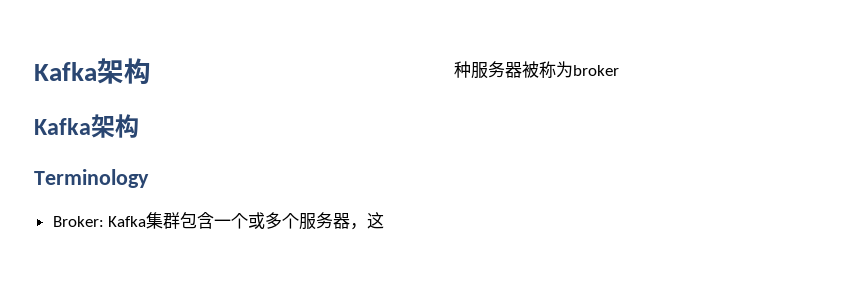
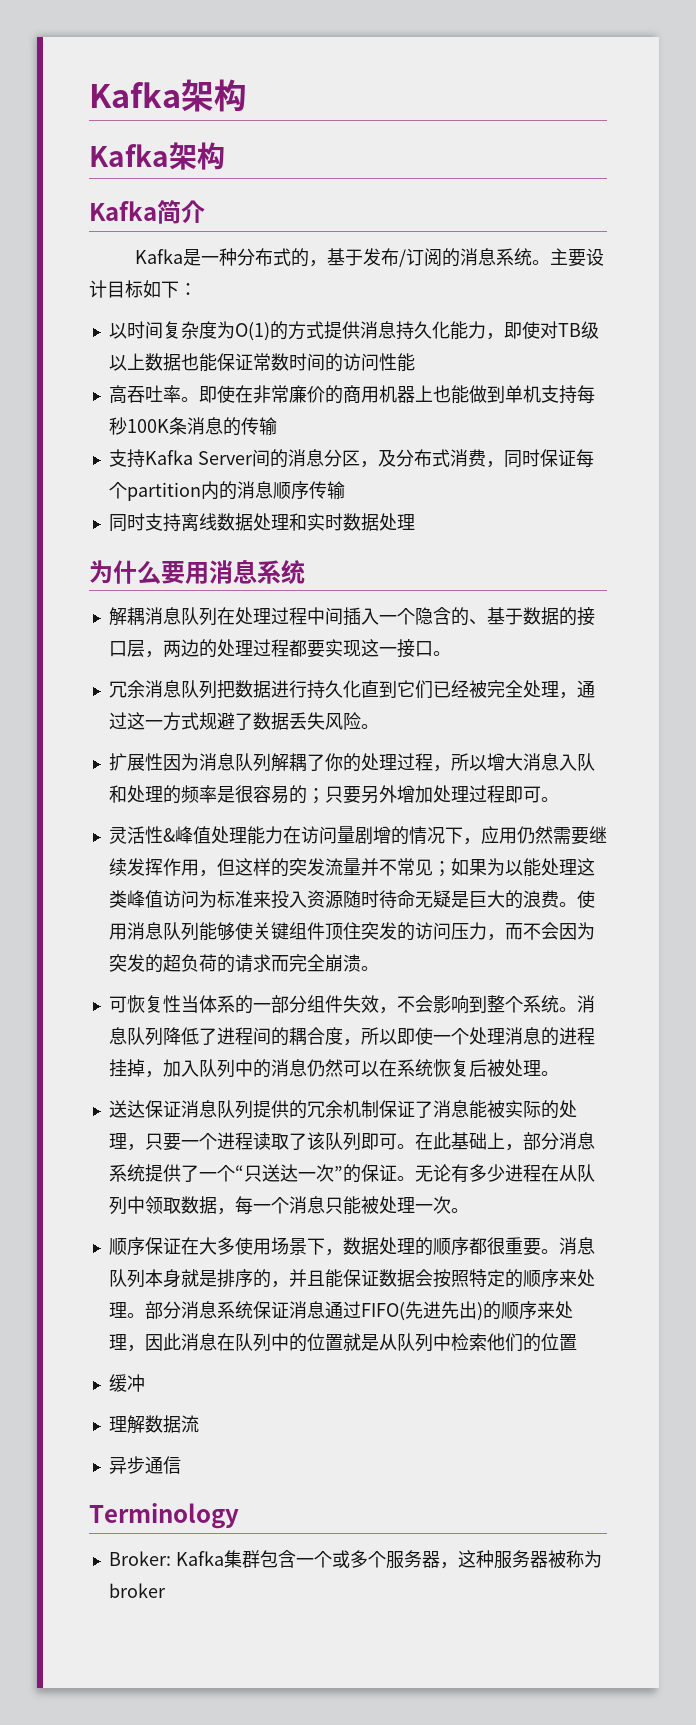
+ Kafka简介
+ Kafka是一种分布式的，基于发布/订阅的消息系统。主要设计目标如下：
+ 以时间复杂度为O(1)的方式提供消息持久化能力，即使对TB级以上数据也能保证常数时间的访问性能
+ 高吞吐率。即使在非常廉价的商用机器上也能做到单机支持每秒100K条消息的传输
+ 支持Kafka Server间的消息分区，及分布式消费，同时保证每个partition内的消息顺序传输
+ 同时支持离线数据处理和实时数据处理
+ 为什么要用消息系统
+ 解耦消息队列在处理过程中间插入一个隐含的、基于数据的接口层，两边的处理过程都要实现这一接口。
+ 冗余消息队列把数据进行持久化直到它们已经被完全处理，通过这一方式规避了数据丢失风险。
+ 扩展性因为消息队列解耦了你的处理过程，所以增大消息入队和处理的频率是很容易的；只要另外增加处理过程即可。
+ 灵活性&峰值处理能力在访问量剧增的情况下，应用仍然需要继续发挥作用，但这样的突发流量并不常见；如果为以能处理这类峰值访问为标准来投入资源随时待命无疑是巨大的浪费。使用消息队列能够使关键组件顶住突发的访问压力，而不会因为突发的超负荷的请求而完全崩溃。
+ 可恢复性当体系的一部分组件失效，不会影响到整个系统。消息队列降低了进程间的耦合度，所以即使一个处理消息的进程挂掉，加入队列中的消息仍然可以在系统恢复后被处理。
+ 送达保证消息队列提供的冗余机制保证了消息能被实际的处理，只要一个进程读取了该队列即可。在此基础上，部分消息系统提供了一个“只送达一次”的保证。无论有多少进程在从队列中领取数据，每一个消息只能被处理一次。
+ 顺序保证在大多使用场景下，数据处理的顺序都很重要。消息队列本身就是排序的，并且能保证数据会按照特定的顺序来处理。部分消息系统保证消息通过FIFO(先进先出)的顺序来处理，因此消息在队列中的位置就是从队列中检索他们的位置
+ 缓冲
+ 理解数据流
+ 异步通信

